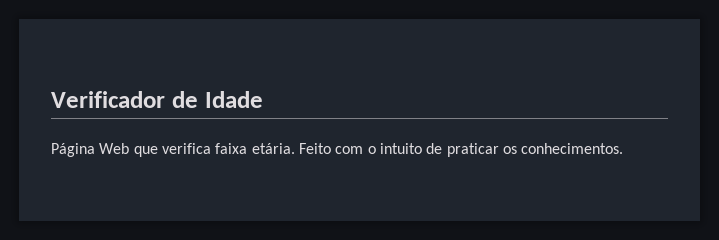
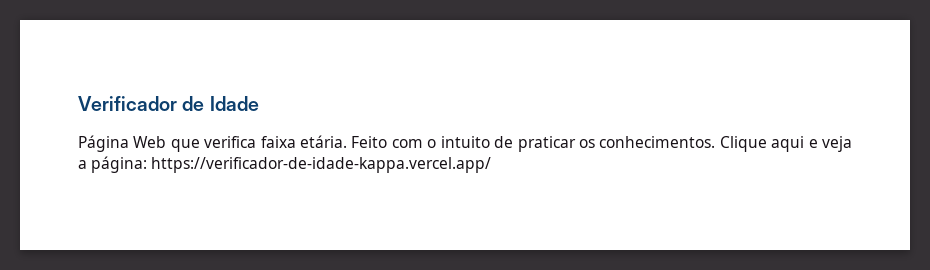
+ Clique aqui e veja a página: https://verificador-de-idade-kappa.vercel.app/

